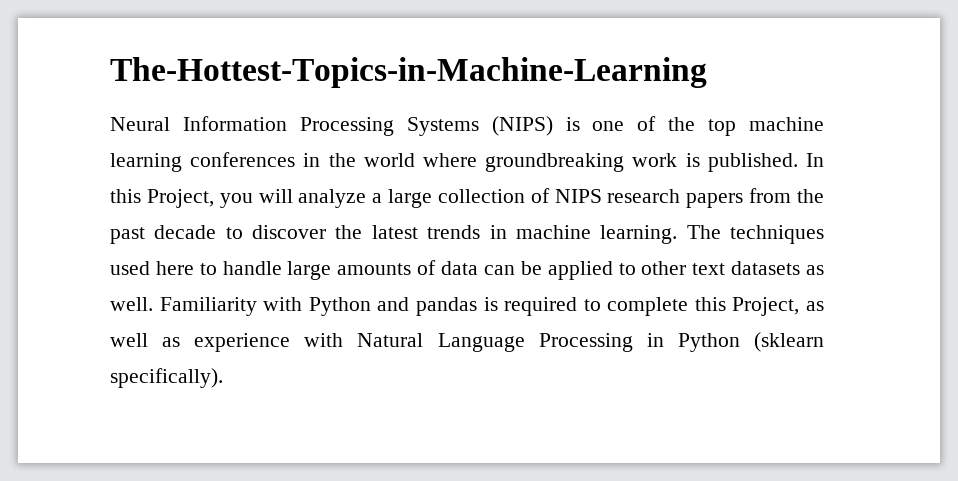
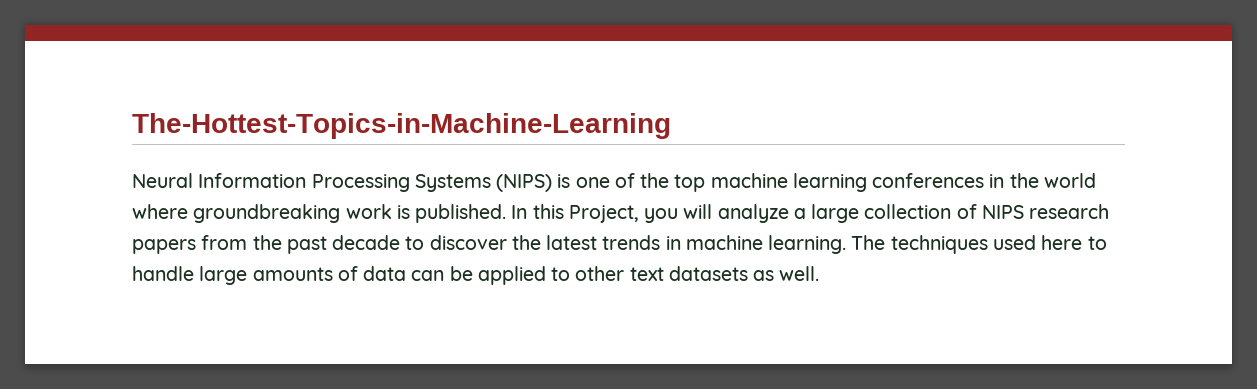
- Familiarity with Python and pandas is required to complete this Project, as well as experience with Natural Language Processing in Python (sklearn specifically).

